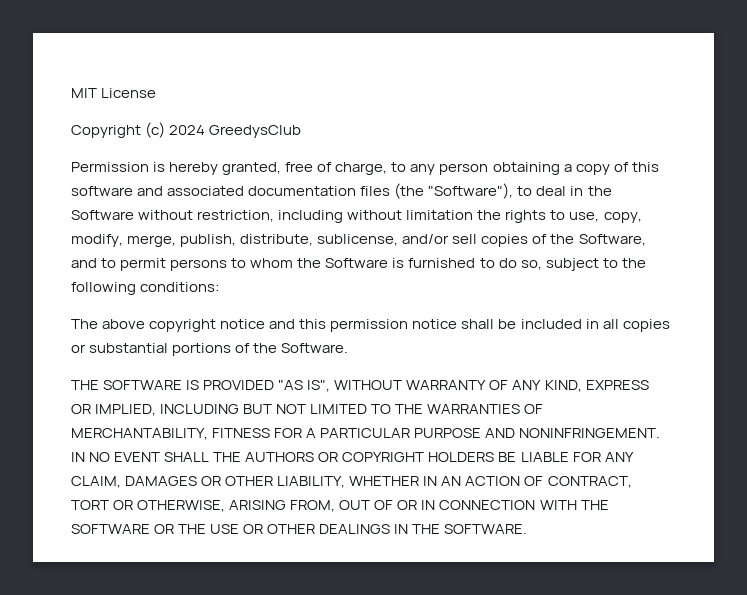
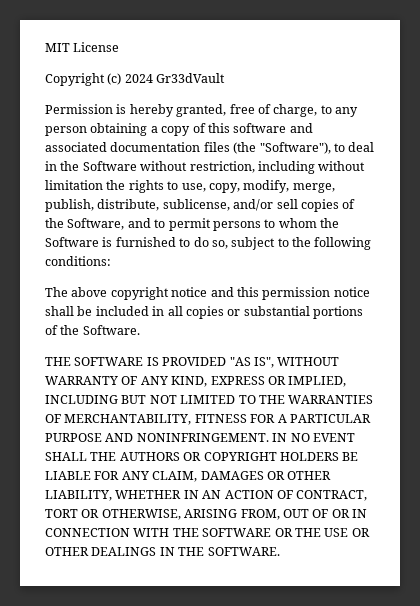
- Copyright (c) 2024 GreedysClub
+ Copyright (c) 2024 Gr33dVault

